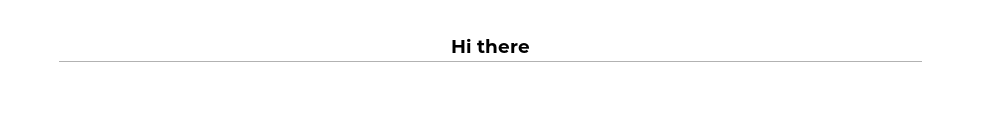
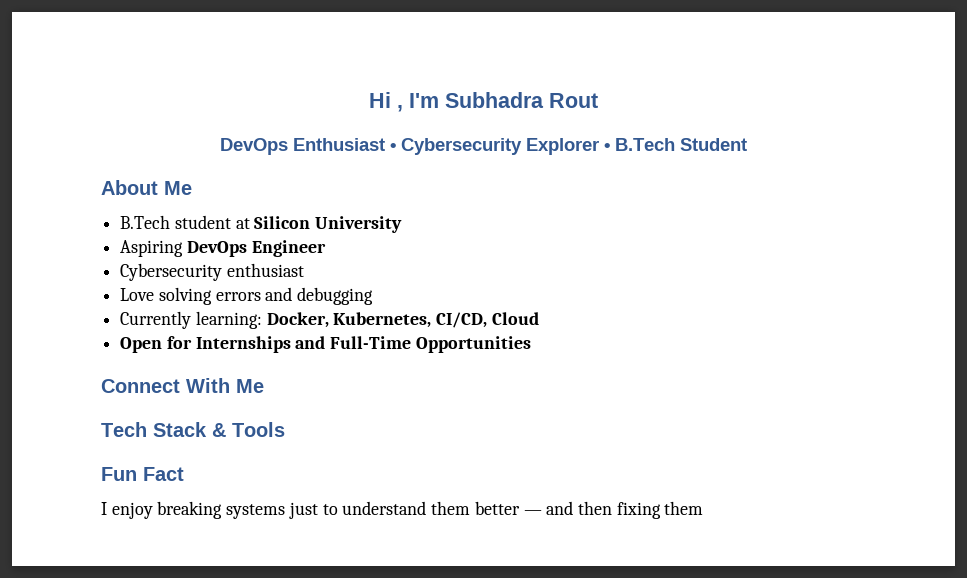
- Hi there
+ Hi , I'm Subhadra Rout
+ DevOps Enthusiast • Cybersecurity Explorer • B.Tech Student
+ About Me
+ B.Tech student at Silicon University
+ Aspiring DevOps Engineer
+ Cybersecurity enthusiast
+ Love solving errors and debugging
+ Currently learning: Docker, Kubernetes, CI/CD, Cloud
+ Open for Internships and Full-Time Opportunities
+ Connect With Me
+ Tech Stack & Tools
+ Fun Fact
+ I enjoy breaking systems just to understand them better — and then fixing them

